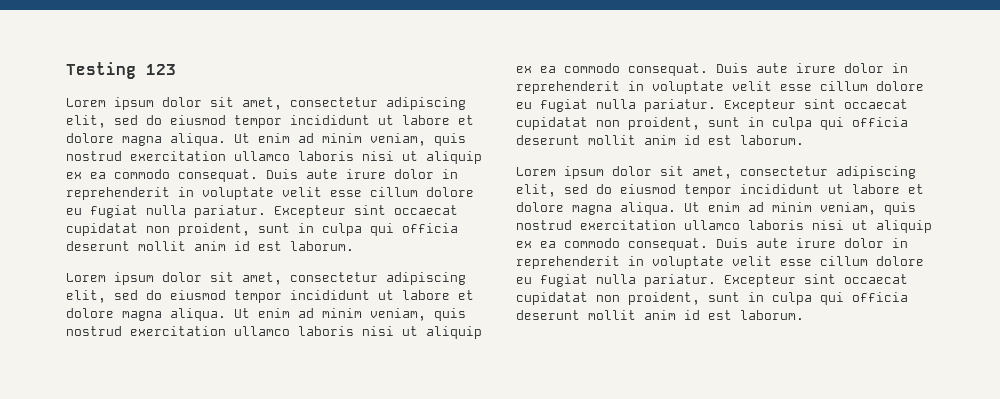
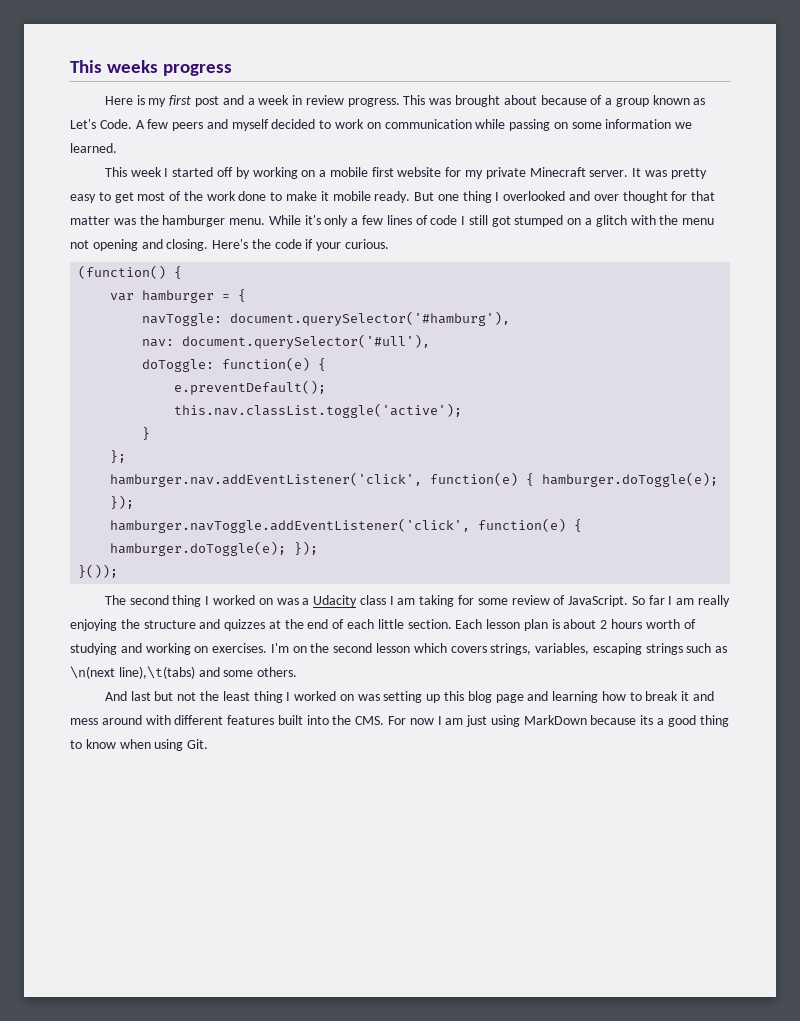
- Testing 123
- Lorem ipsum dolor sit amet, consectetur adipiscing elit, sed do eiusmod tempor incididunt ut labore et dolore magna aliqua. Ut enim ad minim veniam, quis nostrud exercitation ullamco laboris nisi ut aliquip ex ea commodo consequat. Duis aute irure dolor in reprehenderit in voluptate velit esse cillum dolore eu fugiat nulla pariatur. Excepteur sint occaecat cupidatat non proident, sunt in culpa qui officia deserunt mollit anim id est laborum.
- Lorem ipsum dolor sit amet, consectetur adipiscing elit, sed do eiusmod tempor incididunt ut labore et dolore magna aliqua. Ut enim ad minim veniam, quis nostrud exercitation ullamco laboris nisi ut aliquip ex ea commodo consequat. Duis aute irure dolor in reprehenderit in voluptate velit esse cillum dolore eu fugiat nulla pariatur. Excepteur sint occaecat cupidatat non proident, sunt in culpa qui officia deserunt mollit anim id est laborum.
- Lorem ipsum dolor sit amet, consectetur adipiscing elit, sed do eiusmod tempor incididunt ut labore et dolore magna aliqua. Ut enim ad minim veniam, quis nostrud exercitation ullamco laboris nisi ut aliquip ex ea commodo consequat. Duis aute irure dolor in reprehenderit in voluptate velit esse cillum dolore eu fugiat nulla pariatur. Excepteur sint occaecat cupidatat non proident, sunt in culpa qui officia deserunt mollit anim id est laborum.
+ This weeks progress
+ Here is my first post and a week in review progress. This was brought about because of a group known as Let's Code. A few peers and myself decided to work on communication while passing on some information we learned.
+ This week I started off by working on a mobile first website for my private Minecraft server. It was pretty easy to get most of the work done to make it mobile ready. But one thing I overlooked and over thought for that matter was the hamburger menu. While it's only a few lines of code I still got stumped on a glitch with the menu not opening and closing. Here's the code if your curious.
+ (function() {
+ var hamburger = {
+ navToggle: document.querySelector('#hamburg'),
+ nav: document.querySelector('#ull'),
+ doToggle: function(e) {
+ e.preventDefault();
+ this.nav.classList.toggle('active');
+ }
+ };
+ hamburger.nav.addEventListener('click', function(e) { hamburger.doToggle(e); });
+ hamburger.navToggle.addEventListener('click', function(e) { hamburger.doToggle(e); });
+ }());
+ The second thing I worked on was a Udacity class I am taking for some review of JavaScript. So far I am really enjoying the structure and quizzes at the end of each little section. Each lesson plan is about 2 hours worth of studying and working on exercises. I'm on the second lesson which covers strings, variables, escaping strings such as \n(next line),\t(tabs) and some others.
+ And last but not the least thing I worked on was setting up this blog page and learning how to break it and mess around with different features built into the CMS. For now I am just using MarkDown because its a good thing to know when using Git.

